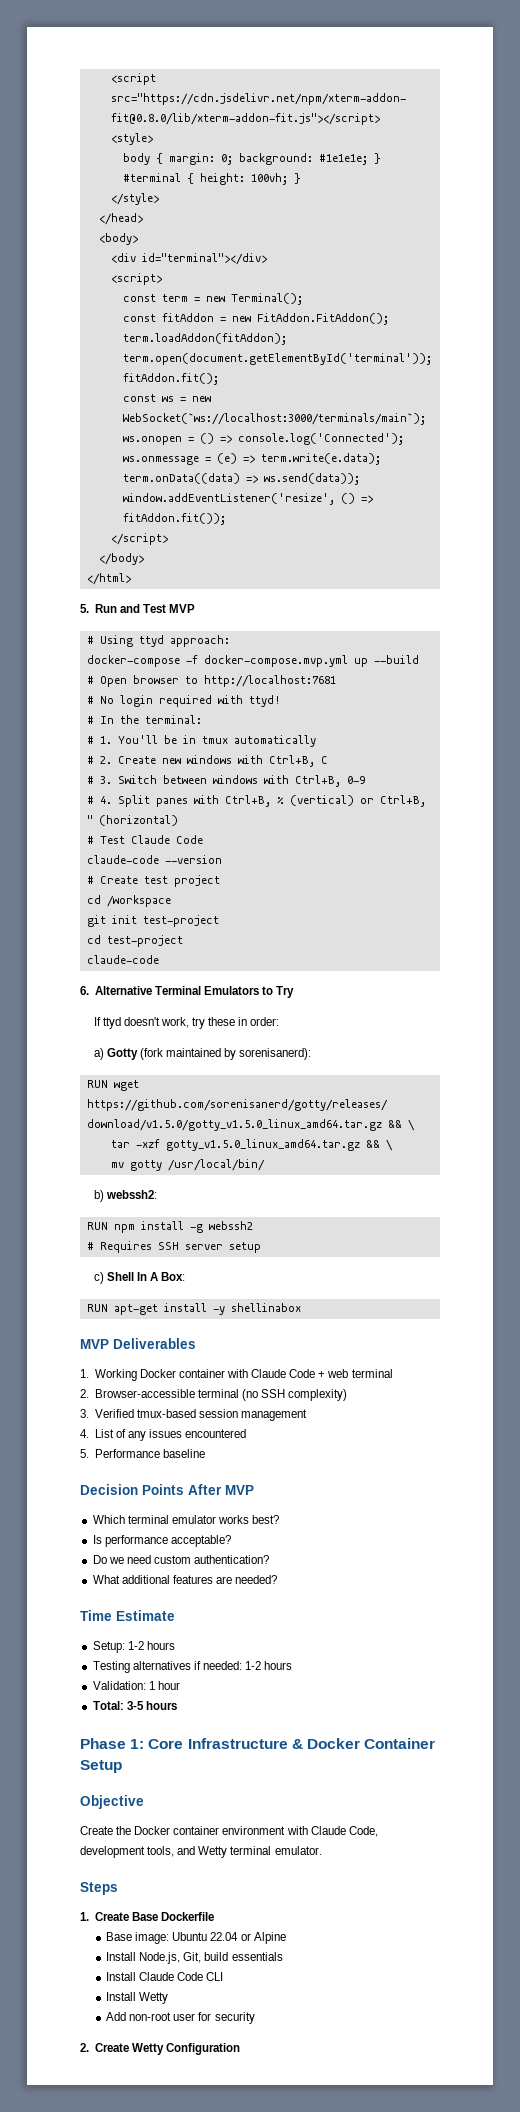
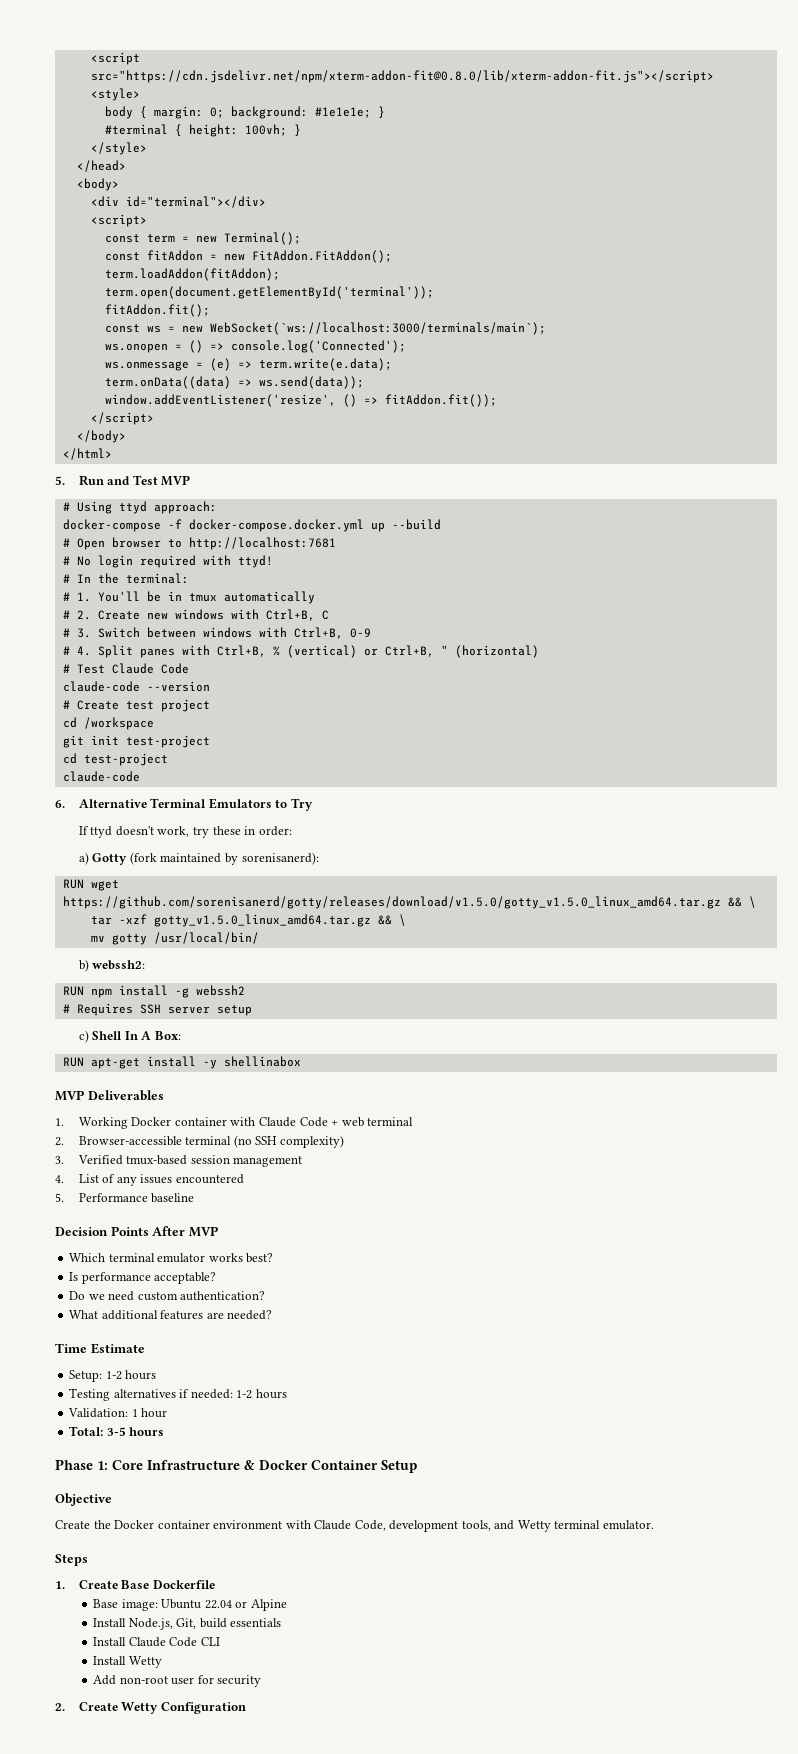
- docker-compose -f docker-compose.mvp.yml up --build
+ docker-compose -f docker-compose.docker.yml up --build

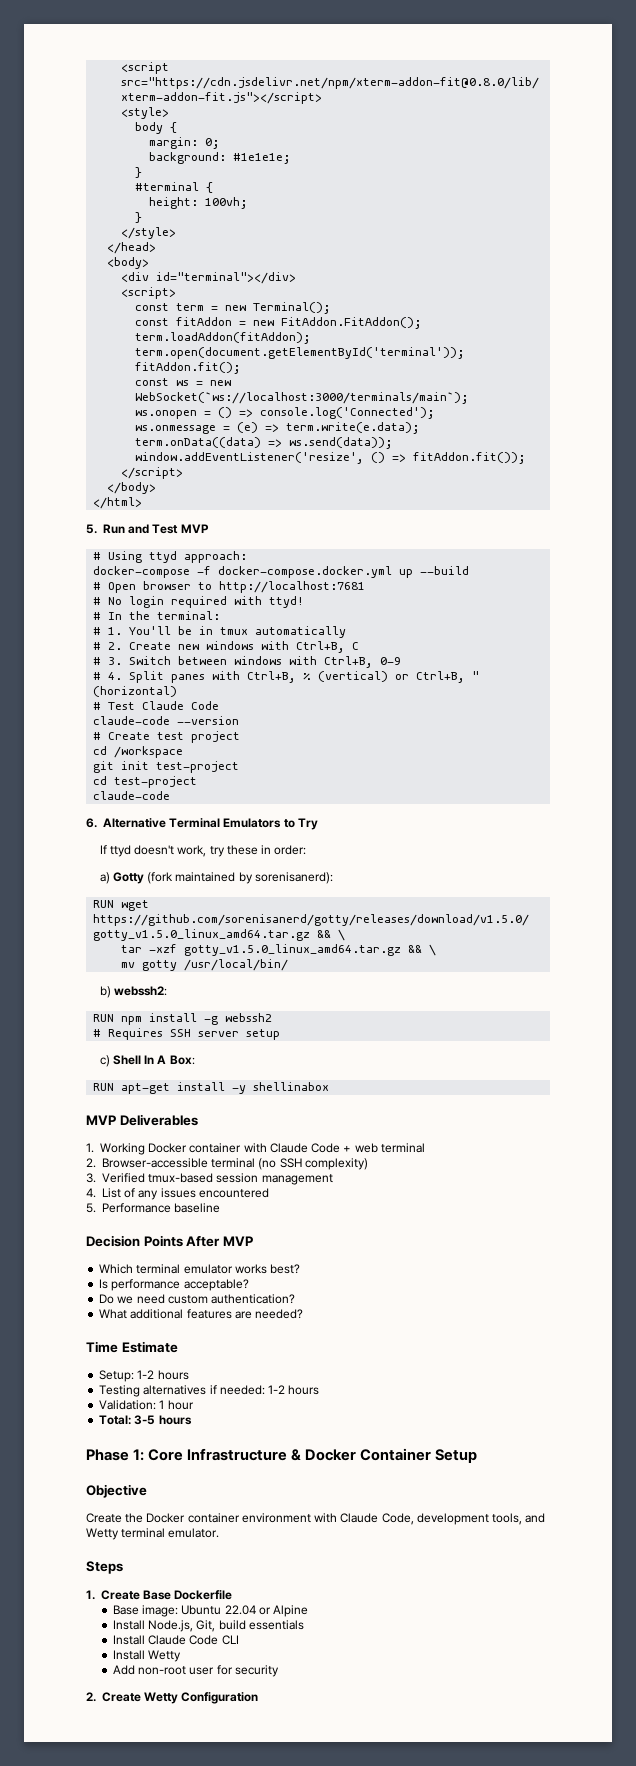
- body { margin: 0; background: #1e1e1e; }
+ body {
+ margin: 0;
+ background: #1e1e1e;
+ }
- #terminal { height: 100vh; }
+ #terminal {
+ height: 100vh;
+ }

